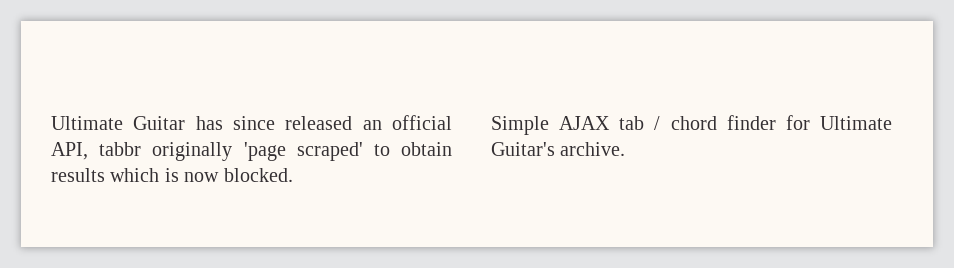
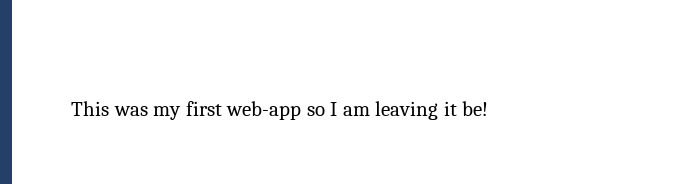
- Ultimate Guitar has since released an official API, tabbr originally 'page scraped' to obtain results which is now blocked.
- Simple AJAX tab / chord finder for Ultimate Guitar's archive.
+ This was my first web-app so I am leaving it be!

